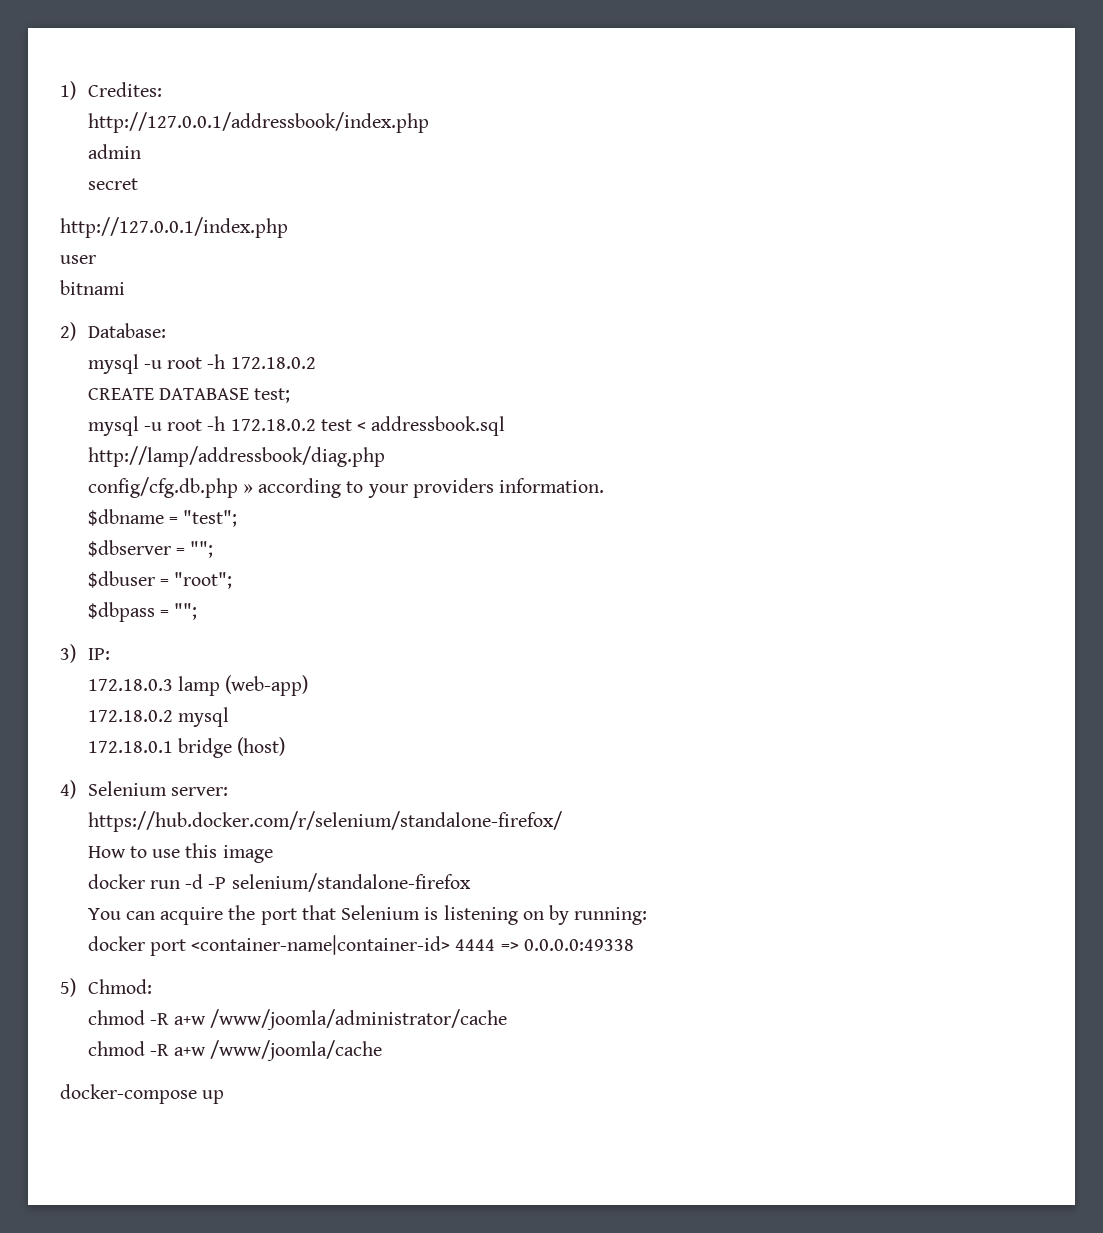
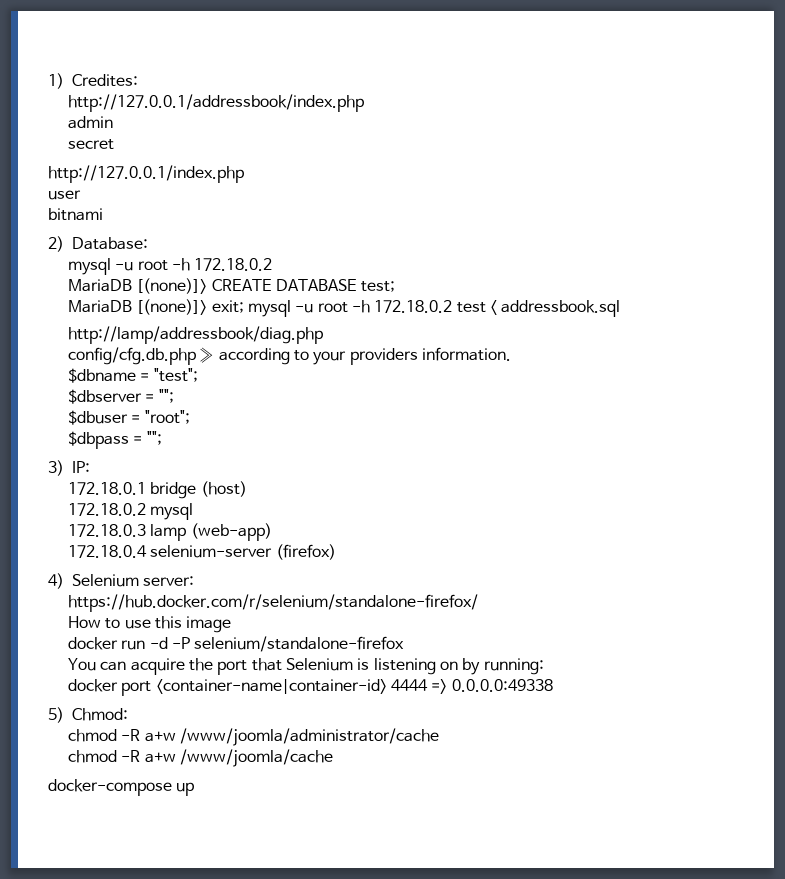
- CREATE DATABASE test;
+ MariaDB [(none)]> CREATE DATABASE test;
- mysql -u root -h 172.18.0.2 test < addressbook.sql
+ MariaDB [(none)]> exit; mysql -u root -h 172.18.0.2 test < addressbook.sql
+ 172.18.0.1 bridge (host)
+ 172.18.0.2 mysql
  172.18.0.3 lamp (web-app)
- 172.18.0.2 mysql
- 172.18.0.1 bridge (host)
+ 172.18.0.4 selenium-server (firefox)

